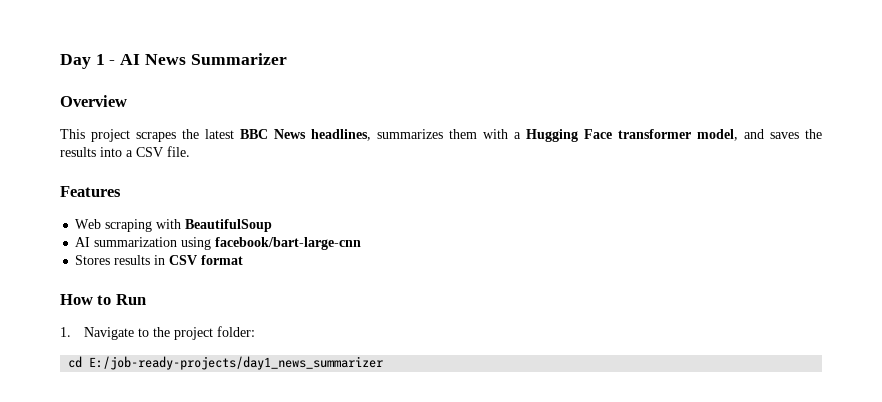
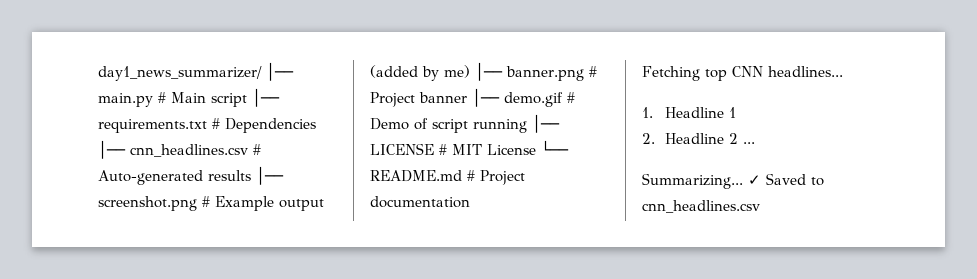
- Day 1 - AI News Summarizer
- Overview
- This project scrapes the latest BBC News headlines, summarizes them with a Hugging Face transformer model, and saves the results into a CSV file.
- Features
- Web scraping with BeautifulSoup
- AI summarization using facebook/bart-large-cnn
- Stores results in CSV format
- How to Run
- 1. Navigate to the project folder:
- cd E:/job-ready-projects/day1_news_summarizer
+ day1_news_summarizer/ │── main.py # Main script │── requirements.txt # Dependencies │── cnn_headlines.csv # Auto-generated results │── screenshot.png # Example output (added by me) │── banner.png # Project banner │── demo.gif # Demo of script running │── LICENSE # MIT License └── README.md # Project documentation
+ Fetching top CNN headlines...
+ 1. Headline 1
+ 2. Headline 2 ...
+ Summarizing... ✓ Saved to cnn_headlines.csv

